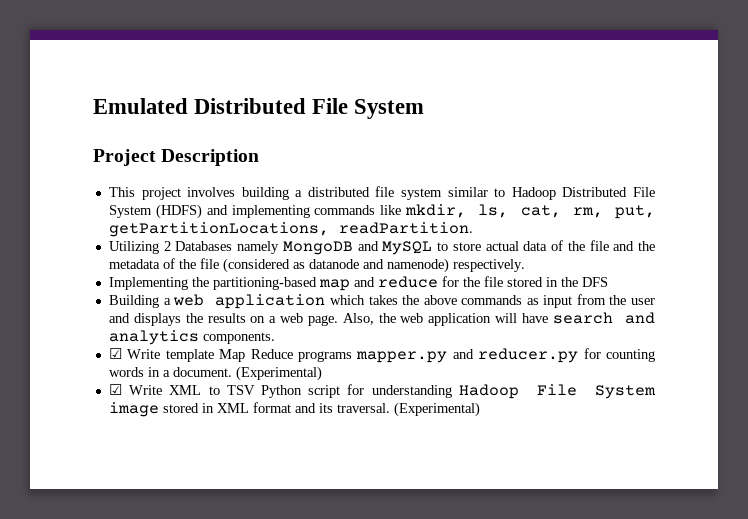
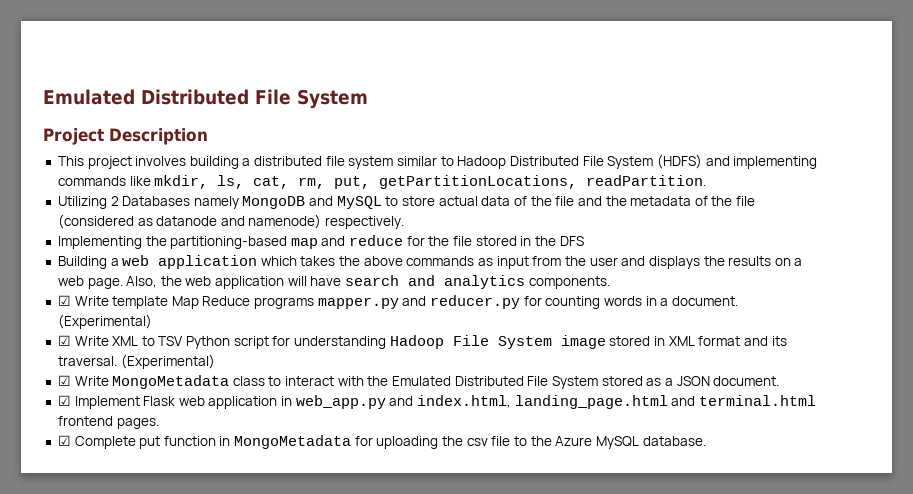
+ ☑ Write MongoMetadata class to interact with the Emulated Distributed File System stored as a JSON document.
+ ☑ Implement Flask web application in web_app.py and index.html, landing_page.html and terminal.html frontend pages.
+ ☑ Complete put function in MongoMetadata for uploading the csv file to the Azure MySQL database.

